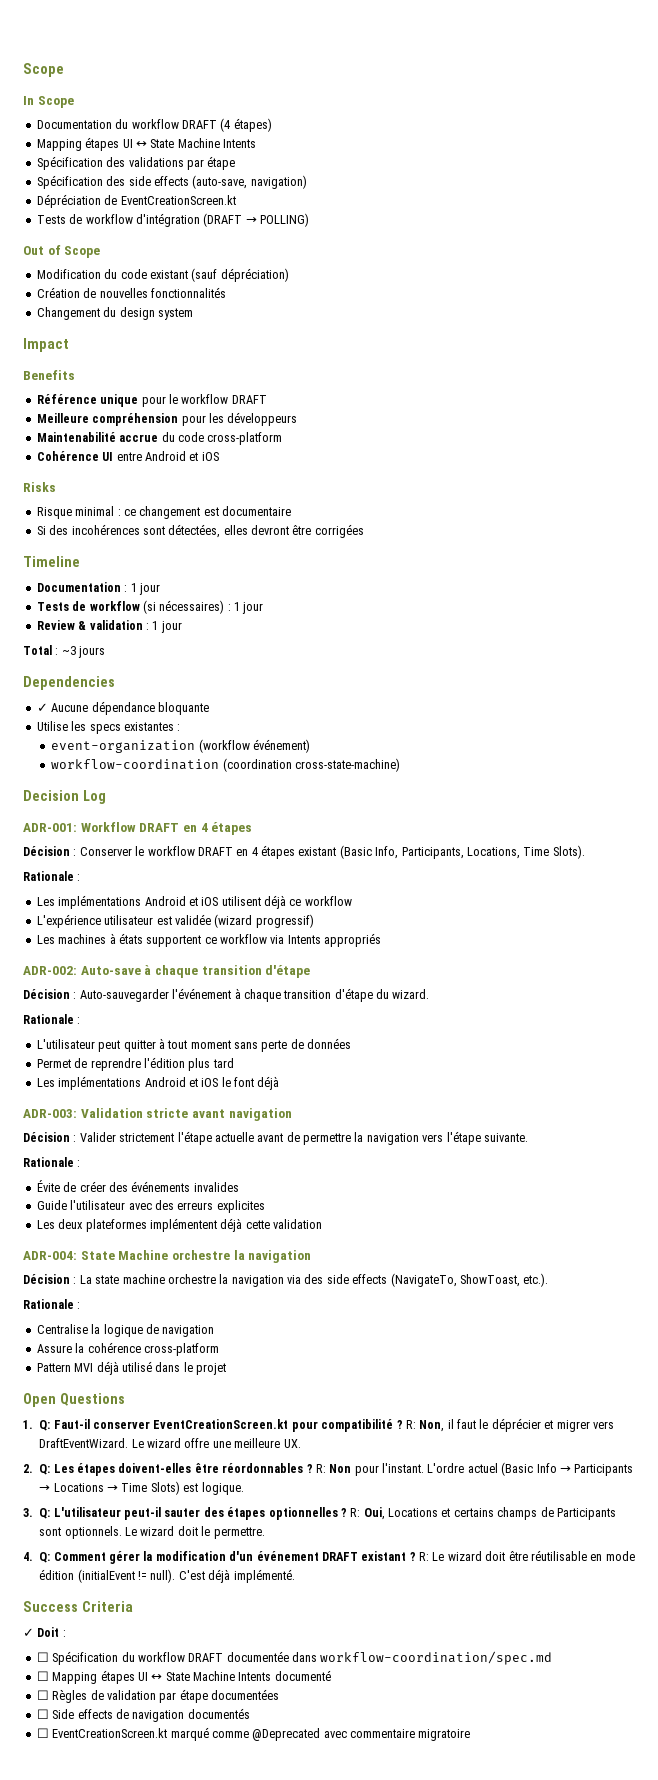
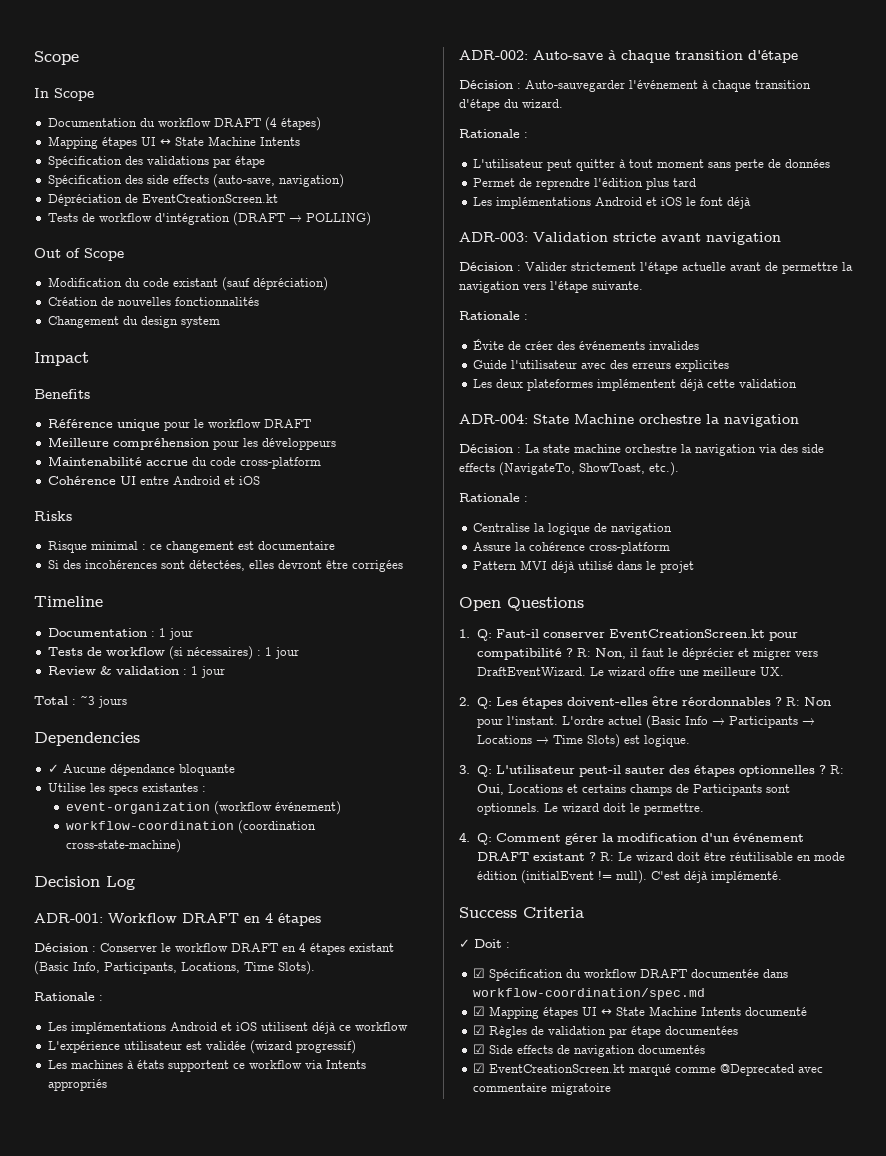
- ☐ Spécification du workflow DRAFT documentée dans workflow-coordination/spec.md
+ ☑ Spécification du workflow DRAFT documentée dans workflow-coordination/spec.md
- ☐ Mapping étapes UI ↔ State Machine Intents documenté
+ ☑ Mapping étapes UI ↔ State Machine Intents documenté
- ☐ Règles de validation par étape documentées
+ ☑ Règles de validation par étape documentées
- ☐ Side effects de navigation documentés
+ ☑ Side effects de navigation documentés
- ☐ EventCreationScreen.kt marqué comme @Deprecated avec commentaire migratoire
+ ☑ EventCreationScreen.kt marqué comme @Deprecated avec commentaire migratoire

